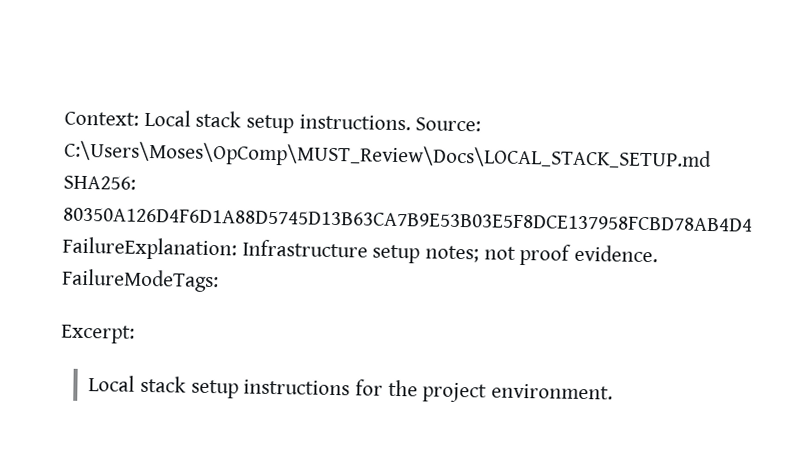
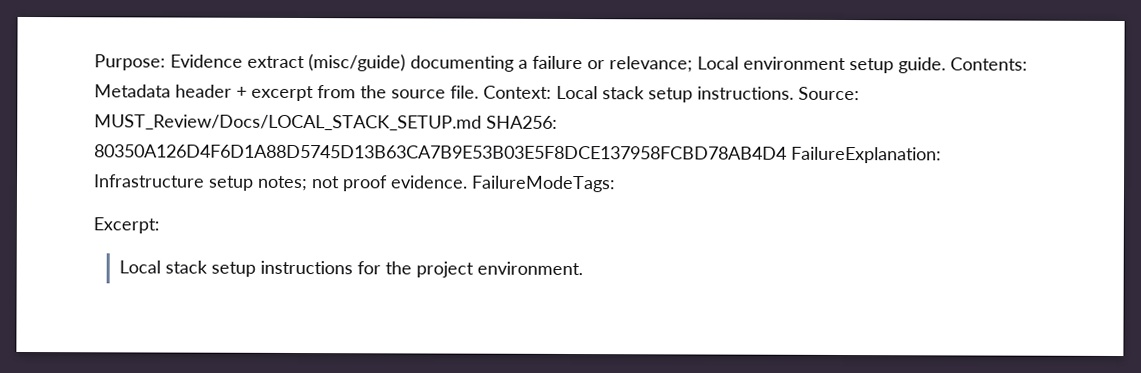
+ Purpose: Evidence extract (misc/guide) documenting a failure or relevance; Local environment setup guide. Contents: Metadata header + excerpt from the source file.
- Source: C:\Users\Moses\OpComp\MUST_Review\Docs\LOCAL_STACK_SETUP.md SHA256: 80350A126D4F6D1A88D5745D13B63CA7B9E53B03E5F8DCE137958FCBD78AB4D4 FailureExplanation: Infrastructure setup notes; not proof evidence.
+ Source: MUST_Review/Docs/LOCAL_STACK_SETUP.md SHA256: 80350A126D4F6D1A88D5745D13B63CA7B9E53B03E5F8DCE137958FCBD78AB4D4 FailureExplanation: Infrastructure setup notes; not proof evidence.

